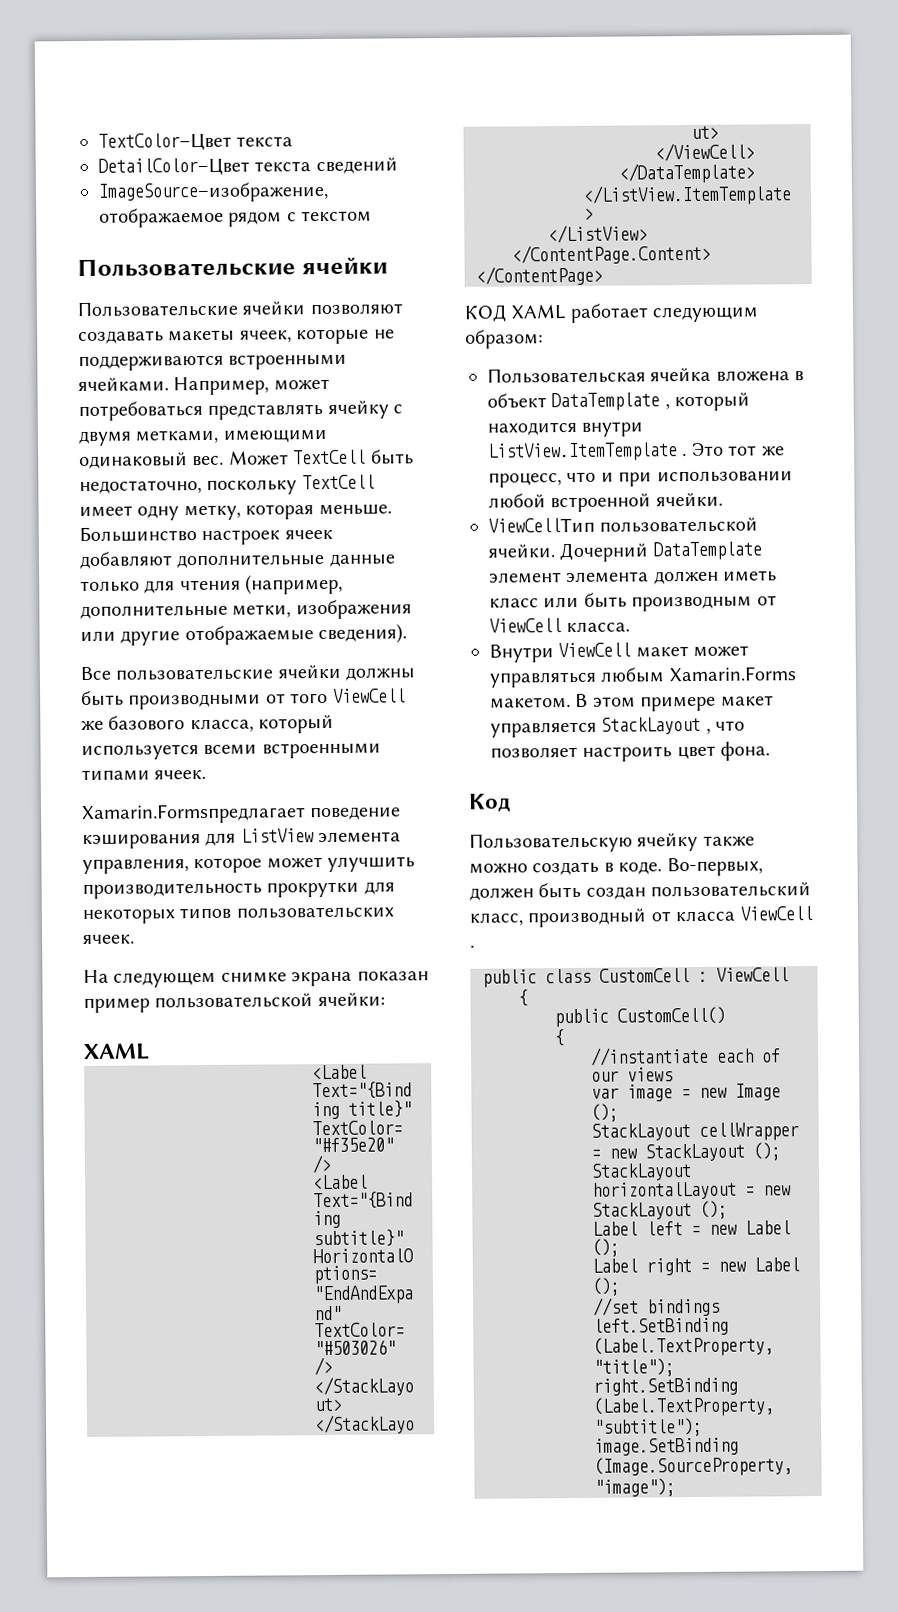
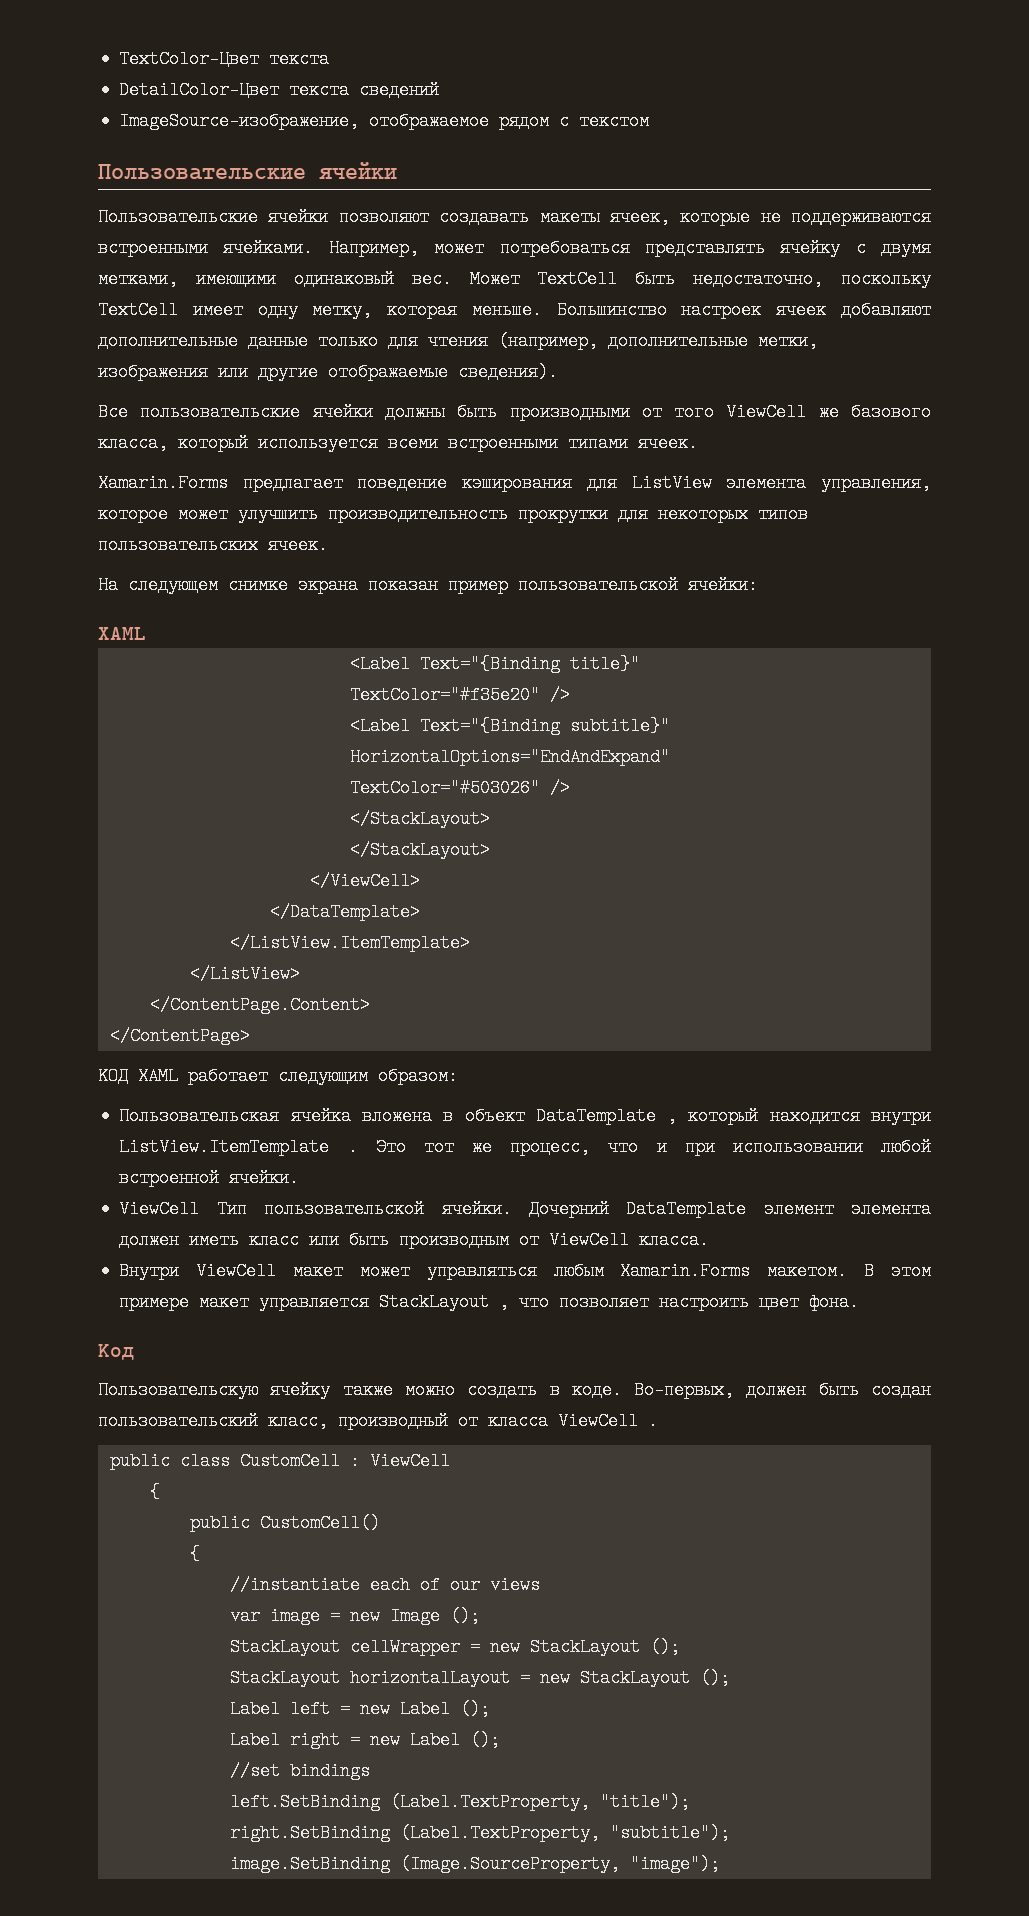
- Xamarin.Formsпредлагает поведение кэширования для ListView элемента управления, которое может улучшить производительность прокрутки для некоторых типов пользовательских ячеек.
+ Xamarin.Forms предлагает поведение кэширования для ListView элемента управления, которое может улучшить производительность прокрутки для некоторых типов пользовательских ячеек.
- ViewCellТип пользовательской ячейки.
+ ViewCell Тип пользовательской ячейки.

